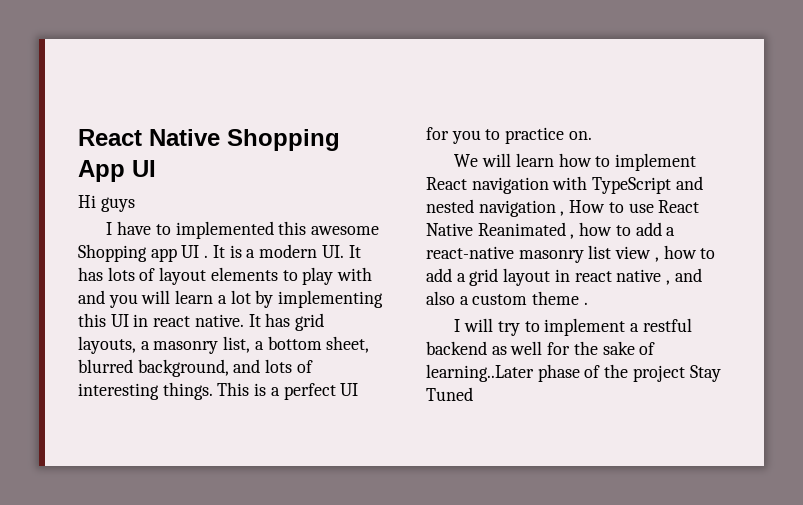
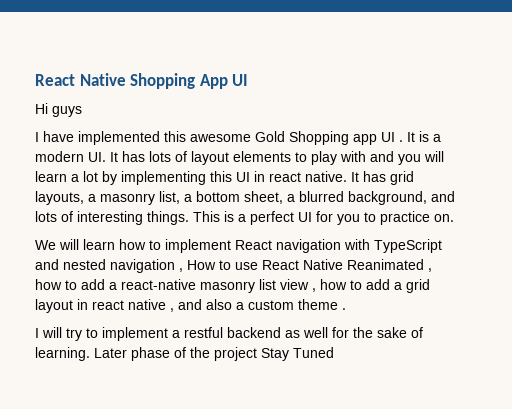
- I have to implemented this awesome Shopping app UI .
+ I have implemented this awesome Gold Shopping app UI .
- It has grid layouts, a masonry list, a bottom sheet, blurred background, and lots of interesting things.
+ It has grid layouts, a masonry list, a bottom sheet, a blurred background, and lots of interesting things.
- I will try to implement a restful backend as well for the sake of learning..Later phase of the project Stay Tuned
+ I will try to implement a restful backend as well for the sake of learning. Later phase of the project Stay Tuned

